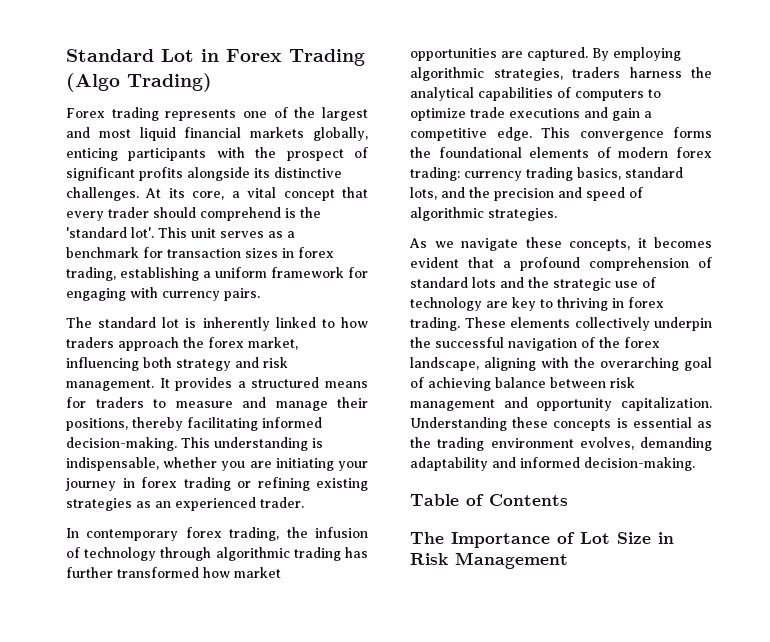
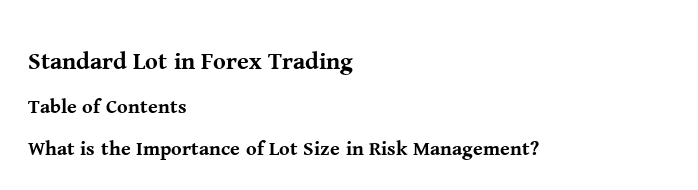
- Standard Lot in Forex Trading (Algo Trading)
- Forex trading represents one of the largest and most liquid financial markets globally, enticing participants with the prospect of significant profits alongside its distinctive challenges. At its core, a vital concept that every trader should comprehend is the 'standard lot'. This unit serves as a benchmark for transaction sizes in forex trading, establishing a uniform framework for engaging with currency pairs.
- The standard lot is inherently linked to how traders approach the forex market, influencing both strategy and risk management. It provides a structured means for traders to measure and manage their positions, thereby facilitating informed decision-making. This understanding is indispensable, whether you are initiating your journey in forex trading or refining existing strategies as an experienced trader.
- In contemporary forex trading, the infusion of technology through algorithmic trading has further transformed how market opportunities are captured. By employing algorithmic strategies, traders harness the analytical capabilities of computers to optimize trade executions and gain a competitive edge. This convergence forms the foundational elements of modern forex trading: currency trading basics, standard lots, and the precision and speed of algorithmic strategies.
- As we navigate these concepts, it becomes evident that a profound comprehension of standard lots and the strategic use of technology are key to thriving in forex trading. These elements collectively underpin the successful navigation of the forex landscape, aligning with the overarching goal of achieving balance between risk management and opportunity capitalization. Understanding these concepts is essential as the trading environment evolves, demanding adaptability and informed decision-making.
+ Standard Lot in Forex Trading
- The Importance of Lot Size in Risk Management
+ What is the Importance of Lot Size in Risk Management?

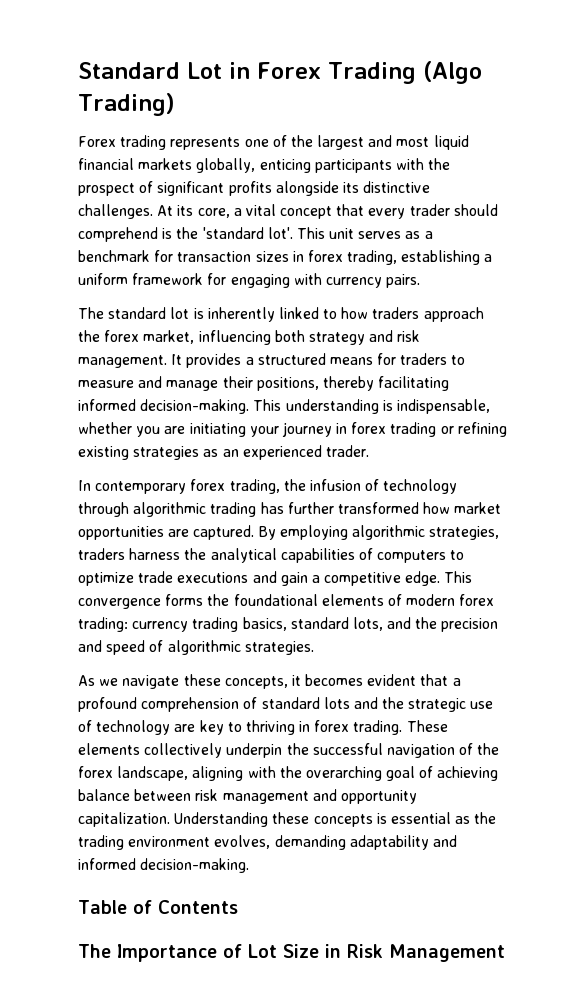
- Standard Lot in Forex Trading
+ Standard Lot in Forex Trading (Algo Trading)
+ Forex trading represents one of the largest and most liquid financial markets globally, enticing participants with the prospect of significant profits alongside its distinctive challenges. At its core, a vital concept that every trader should comprehend is the 'standard lot'. This unit serves as a benchmark for transaction sizes in forex trading, establishing a uniform framework for engaging with currency pairs.
+ The standard lot is inherently linked to how traders approach the forex market, influencing both strategy and risk management. It provides a structured means for traders to measure and manage their positions, thereby facilitating informed decision-making. This understanding is indispensable, whether you are initiating your journey in forex trading or refining existing strategies as an experienced trader.
+ In contemporary forex trading, the infusion of technology through algorithmic trading has further transformed how market opportunities are captured. By employing algorithmic strategies, traders harness the analytical capabilities of computers to optimize trade executions and gain a competitive edge. This convergence forms the foundational elements of modern forex trading: currency trading basics, standard lots, and the precision and speed of algorithmic strategies.
+ As we navigate these concepts, it becomes evident that a profound comprehension of standard lots and the strategic use of technology are key to thriving in forex trading. These elements collectively underpin the successful navigation of the forex landscape, aligning with the overarching goal of achieving balance between risk management and opportunity capitalization. Understanding these concepts is essential as the trading environment evolves, demanding adaptability and informed decision-making.
- What is the Importance of Lot Size in Risk Management?
+ The Importance of Lot Size in Risk Management

